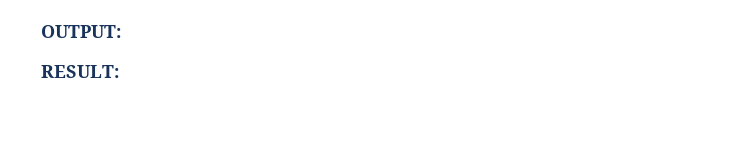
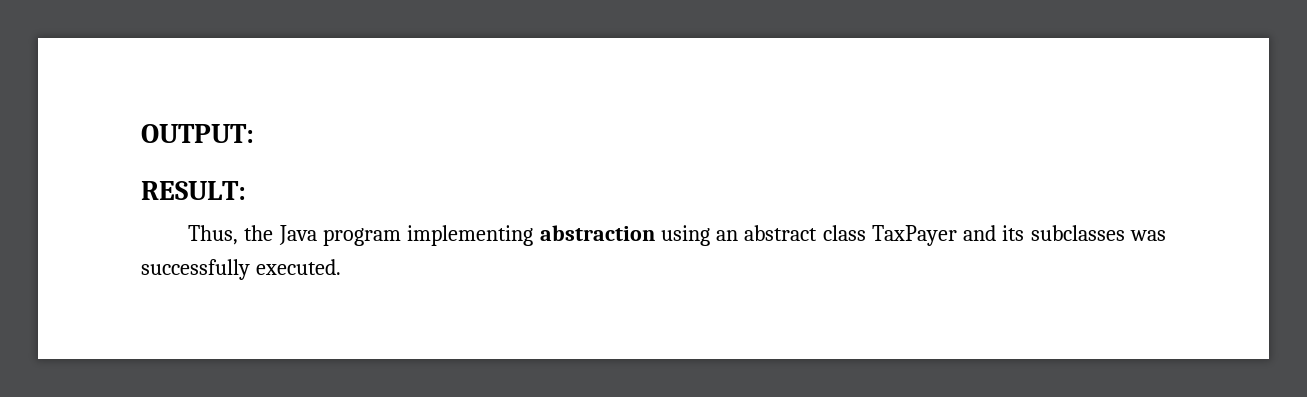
+ Thus, the Java program implementing abstraction using an abstract class TaxPayer and its subclasses was successfully executed.

